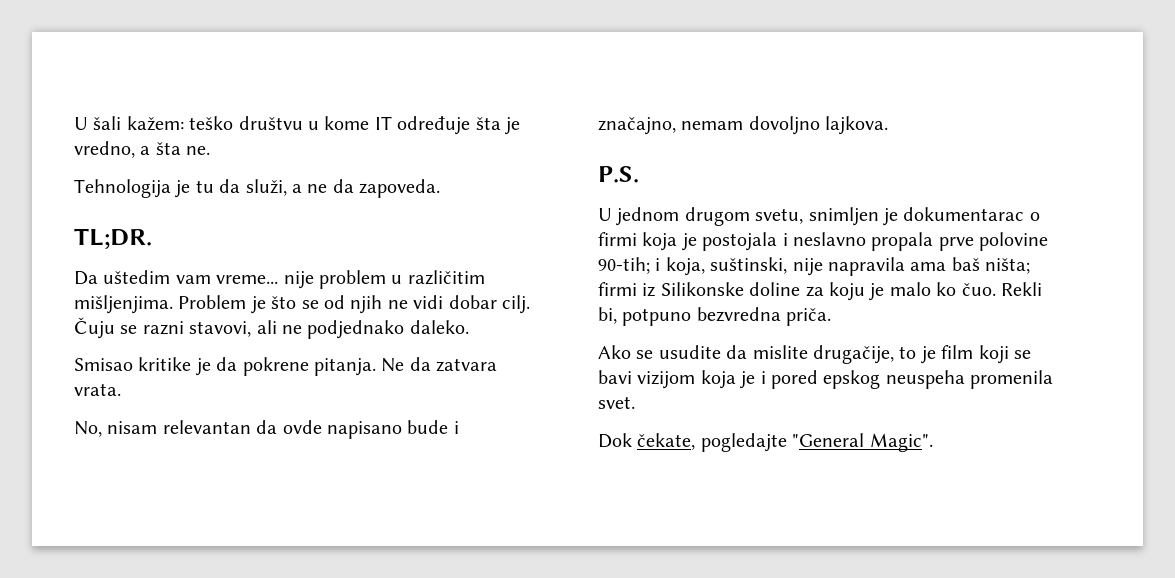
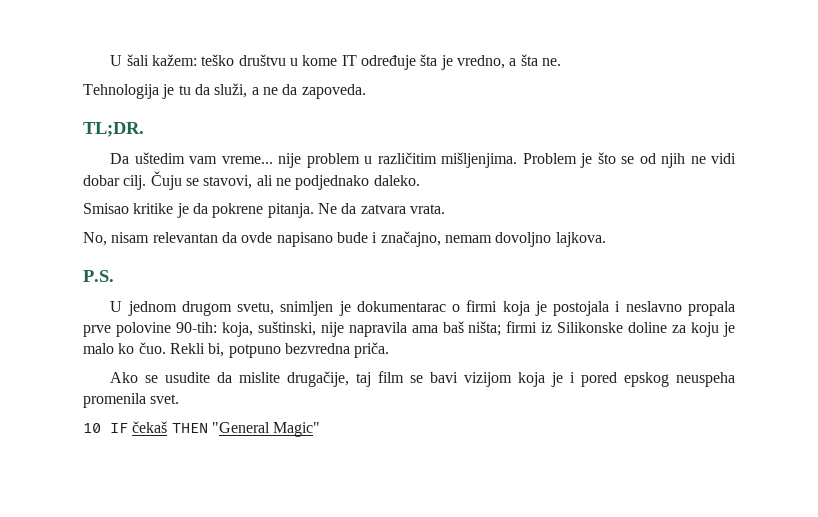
- Čuju se razni stavovi, ali ne podjednako daleko.
+ Čuju se stavovi, ali ne podjednako daleko.
- U jednom drugom svetu, snimljen je dokumentarac o firmi koja je postojala i neslavno propala prve polovine 90-tih; i koja, suštinski, nije napravila ama baš ništa; firmi iz Silikonske doline za koju je malo ko čuo.
+ U jednom drugom svetu, snimljen je dokumentarac o firmi koja je postojala i neslavno propala prve polovine 90-tih: koja, suštinski, nije napravila ama baš ništa; firmi iz Silikonske doline za koju je malo ko čuo.
- Ako se usudite da mislite drugačije, to je film koji se bavi vizijom koja je i pored epskog neuspeha promenila svet.
+ Ako se usudite da mislite drugačije, taj film se bavi vizijom koja je i pored epskog neuspeha promenila svet.
- Dok čekate, pogledajte "General Magic".
+ 10 IF čekaš THEN "General Magic"

